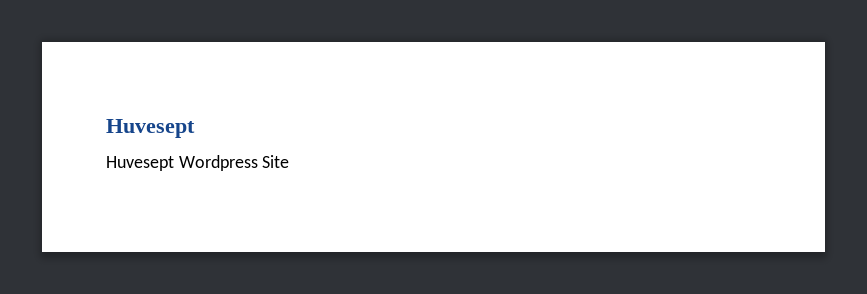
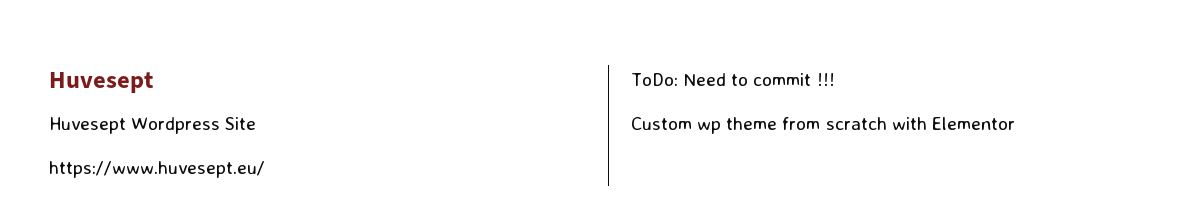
+ https://www.huvesept.eu/
+ ToDo: Need to commit !!!
+ Custom wp theme from scratch with Elementor

